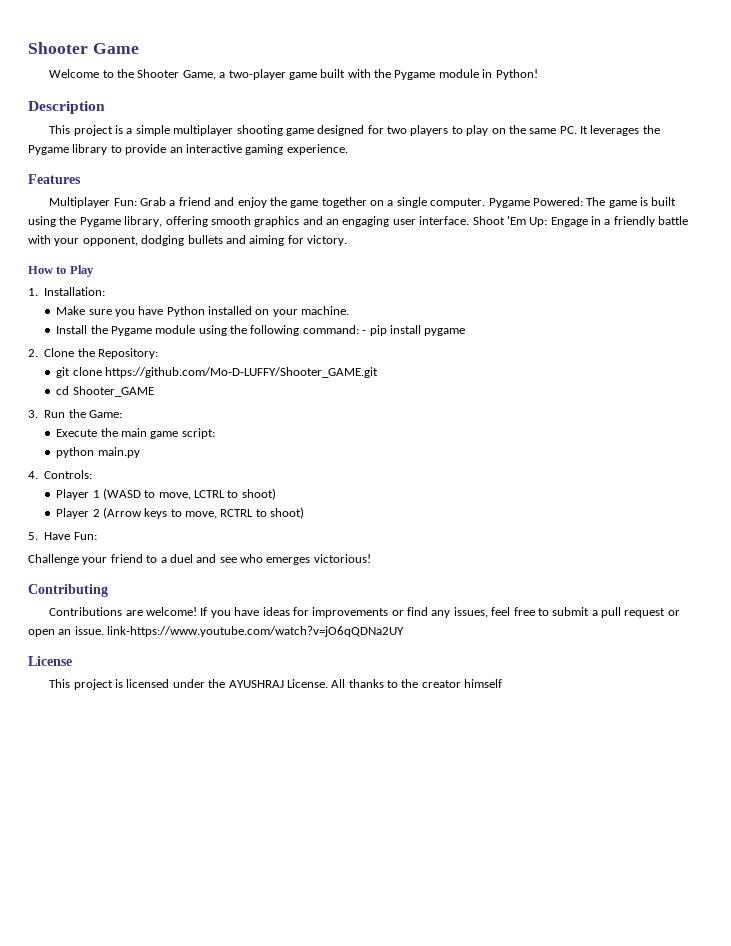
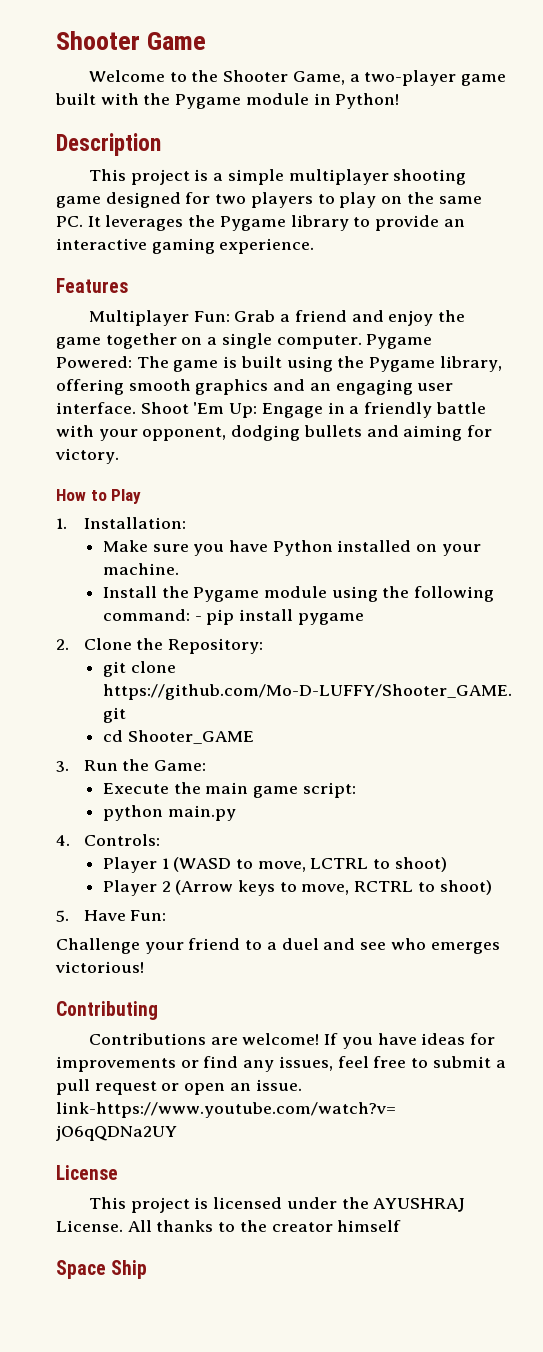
+ Space Ship

